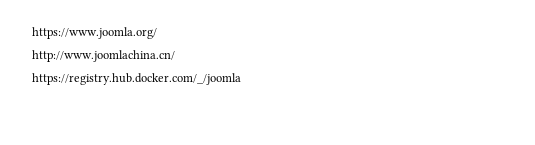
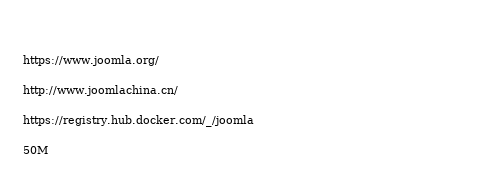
+ 50M

